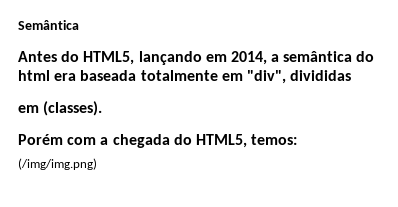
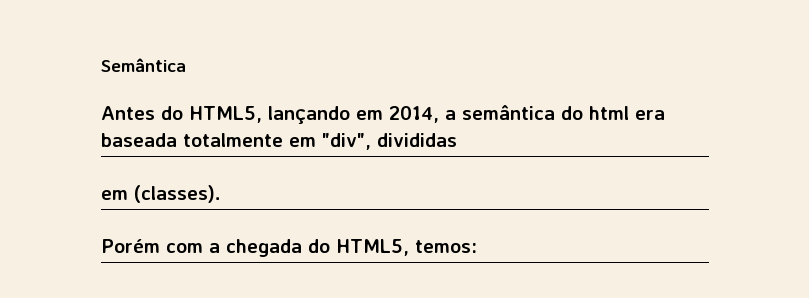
- (/img/img.png)

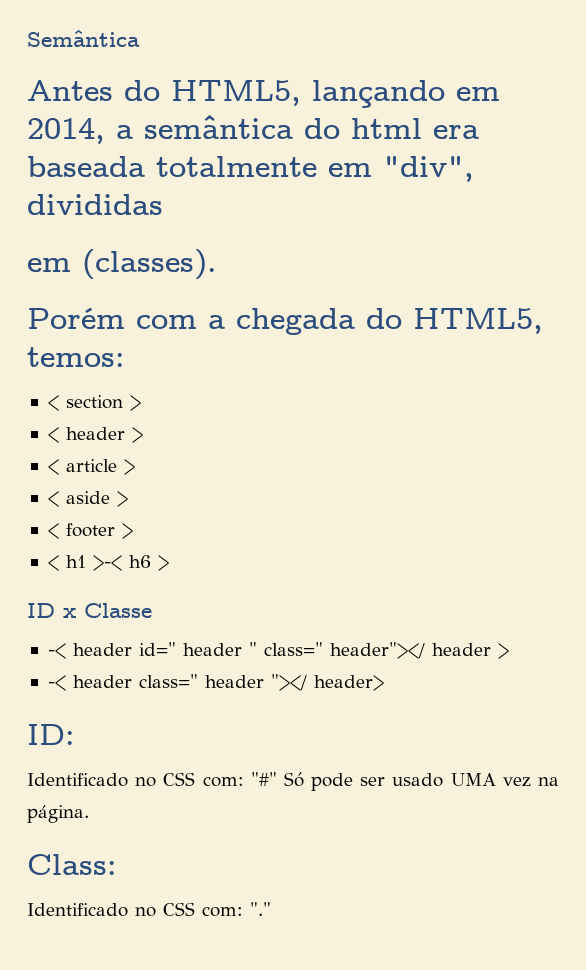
+ < section >
+ < header >
+ < article >
+ < aside >
+ < footer >
+ < h1 >-< h6 >
+ ID x Classe
+ -< header id=" header " class=" header"></ header >
+ -< header class=" header "></ header>
+ ID:
+ Identificado no CSS com: "#" Só pode ser usado UMA vez na página.
+ Class:
+ Identificado no CSS com: "."

